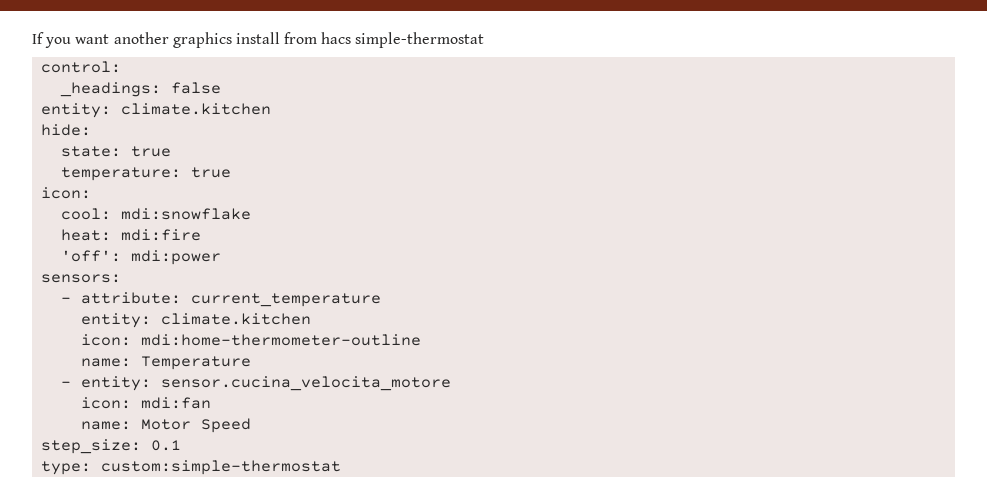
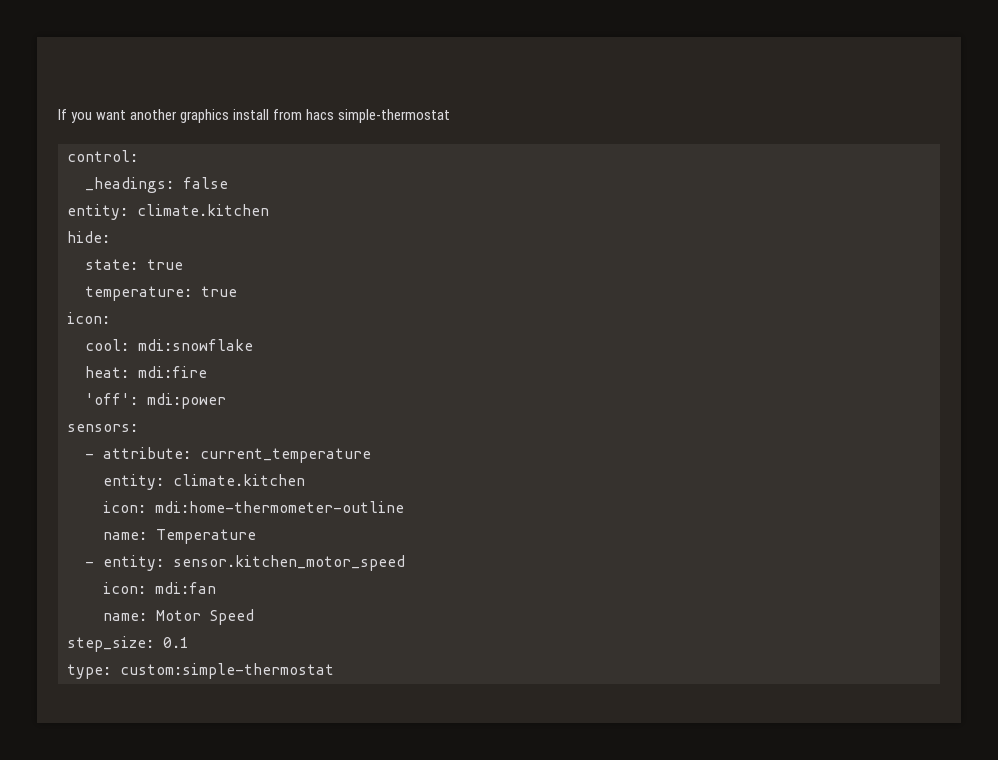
- - entity: sensor.cucina_velocita_motore
+ - entity: sensor.kitchen_motor_speed

